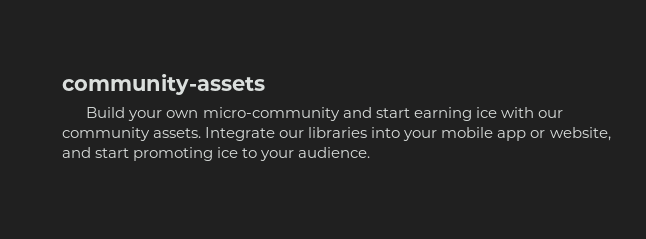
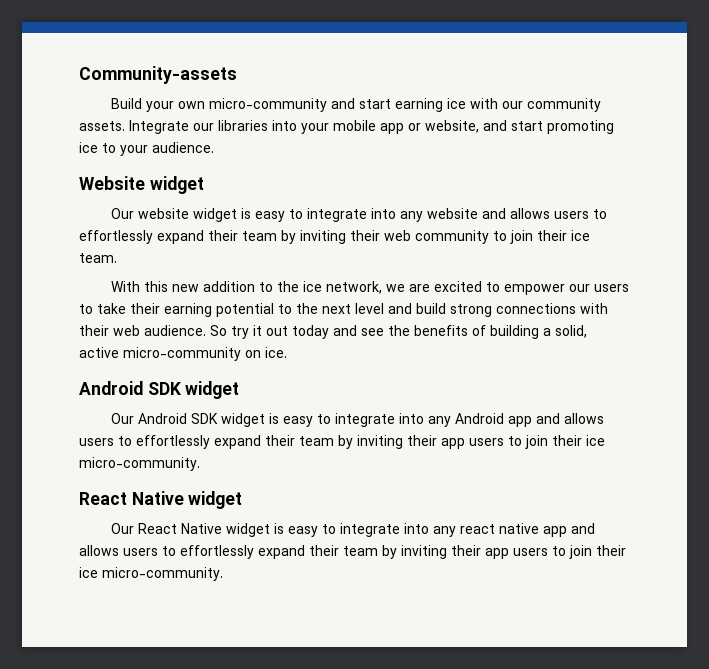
- community-assets
+ Community-assets
+ Website widget
+ Our website widget is easy to integrate into any website and allows users to effortlessly expand their team by inviting their web community to join their ice team.
+ With this new addition to the ice network, we are excited to empower our users to take their earning potential to the next level and build strong connections with their web audience. So try it out today and see the benefits of building a solid, active micro-community on ice.
+ Android SDK widget
+ Our Android SDK widget is easy to integrate into any Android app and allows users to effortlessly expand their team by inviting their app users to join their ice micro-community.
+ React Native widget
+ Our React Native widget is easy to integrate into any react native app and allows users to effortlessly expand their team by inviting their app users to join their ice micro-community.

